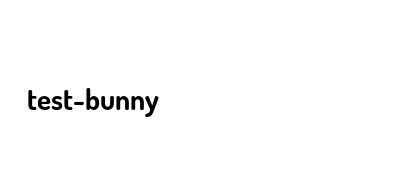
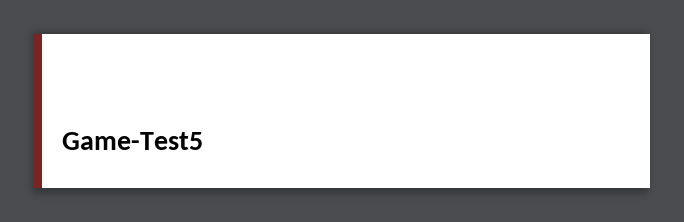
- test-bunny
+ Game-Test5

